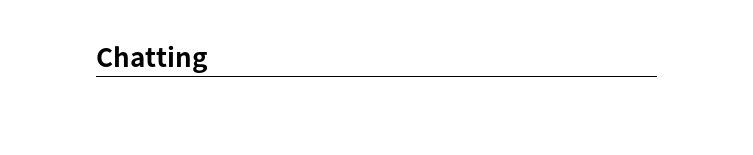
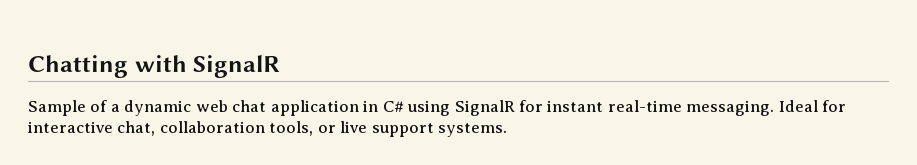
- Chatting
+ Chatting with SignalR
+ Sample of a dynamic web chat application in C# using SignalR for instant real-time messaging. Ideal for interactive chat, collaboration tools, or live support systems.

